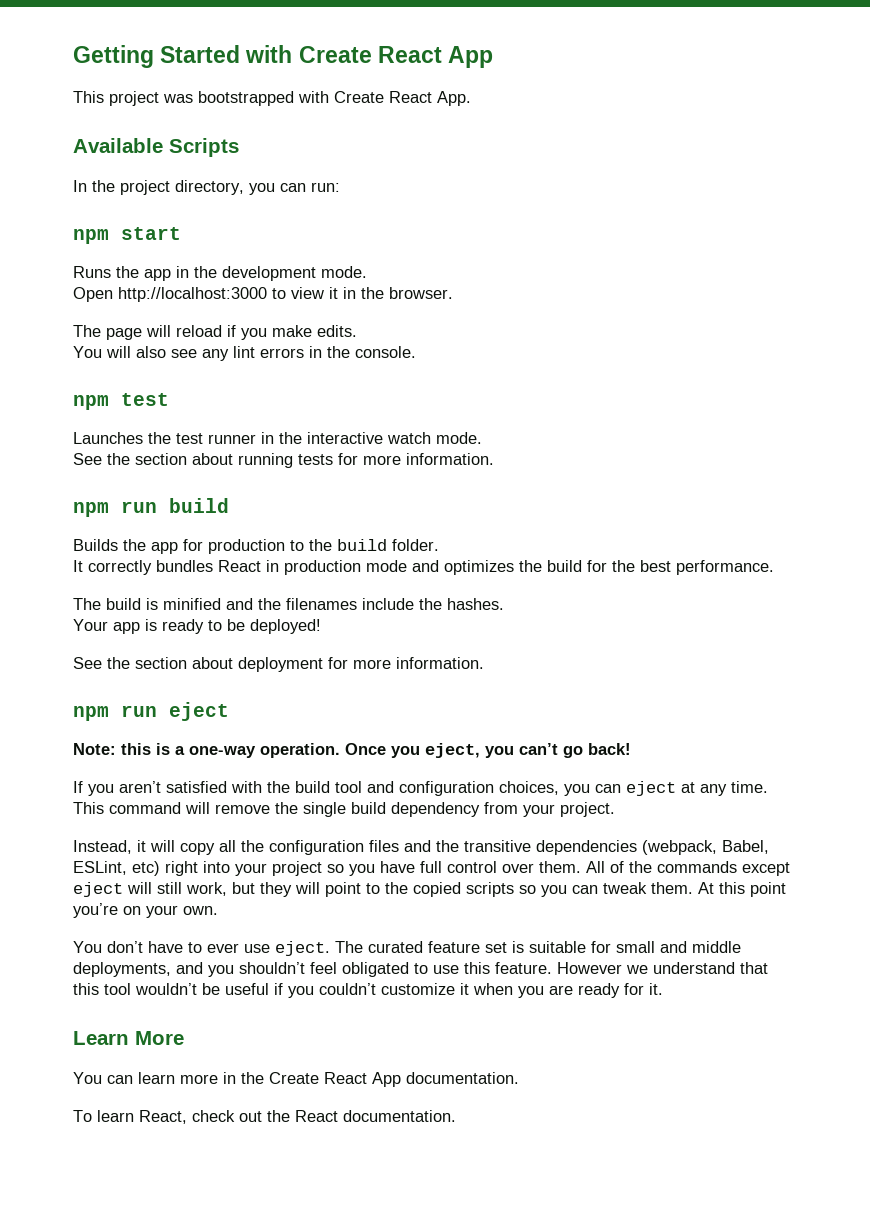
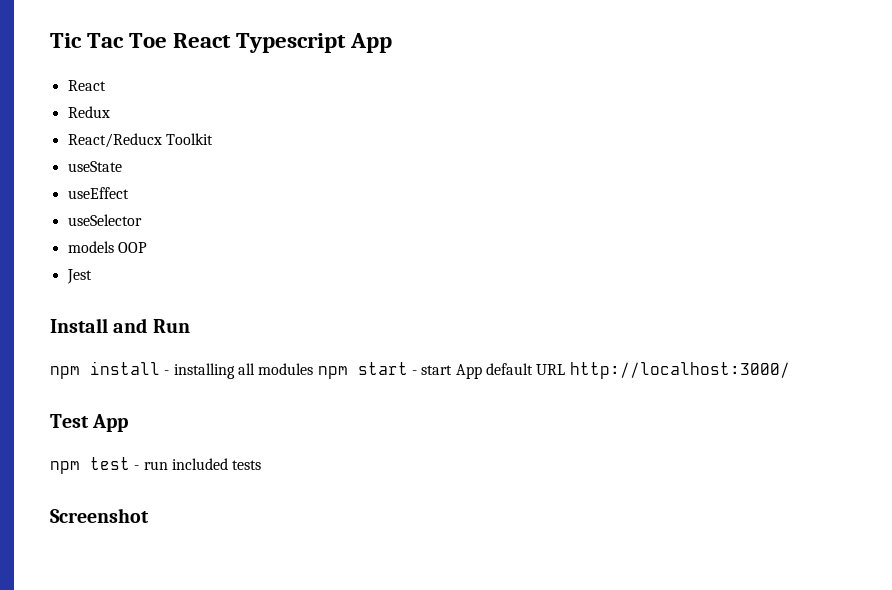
- Getting Started with Create React App
- This project was bootstrapped with Create React App.
- Available Scripts
- In the project directory, you can run:
- npm start
- Runs the app in the development mode.
- Open http://localhost:3000 to view it in the browser.
- The page will reload if you make edits.
- You will also see any lint errors in the console.
- npm test
- Launches the test runner in the interactive watch mode.
- See the section about running tests for more information.
- npm run build
- Builds the app for production to the build folder.
- It correctly bundles React in production mode and optimizes the build for the best performance.
- The build is minified and the filenames include the hashes.
- Your app is ready to be deployed!
- See the section about deployment for more information.
- npm run eject
- Note: this is a one-way operation. Once you eject, you can’t go back!
- If you aren’t satisfied with the build tool and configuration choices, you can eject at any time. This command will remove the single build dependency from your project.
- Instead, it will copy all the configuration files and the transitive dependencies (webpack, Babel, ESLint, etc) right into your project so you have full control over them. All of the commands except eject will still work, but they will point to the copied scripts so you can tweak them. At this point you’re on your own.
- You don’t have to ever use eject. The curated feature set is suitable for small and middle deployments, and you shouldn’t feel obligated to use this feature. However we understand that this tool wouldn’t be useful if you couldn’t customize it when you are ready for it.
- Learn More
- You can learn more in the Create React App documentation.
- To learn React, check out the React documentation.
+ Tic Tac Toe React Typescript App
+ React
+ Redux
+ React/Reducx Toolkit
+ useState
+ useEffect
+ useSelector
+ models OOP
+ Jest
+ Install and Run
+ npm install - installing all modules npm start - start App default URL http://localhost:3000/
+ Test App
+ npm test - run included tests
+ Screenshot

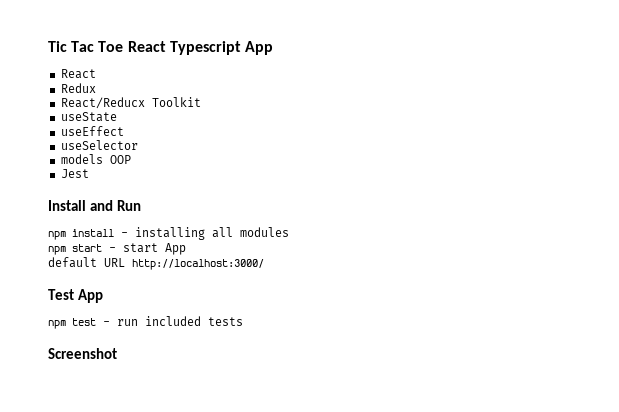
- npm install - installing all modules npm start - start App default URL http://localhost:3000/
+ npm install - installing all modules
+ npm start - start App
+ default URL http://localhost:3000/

